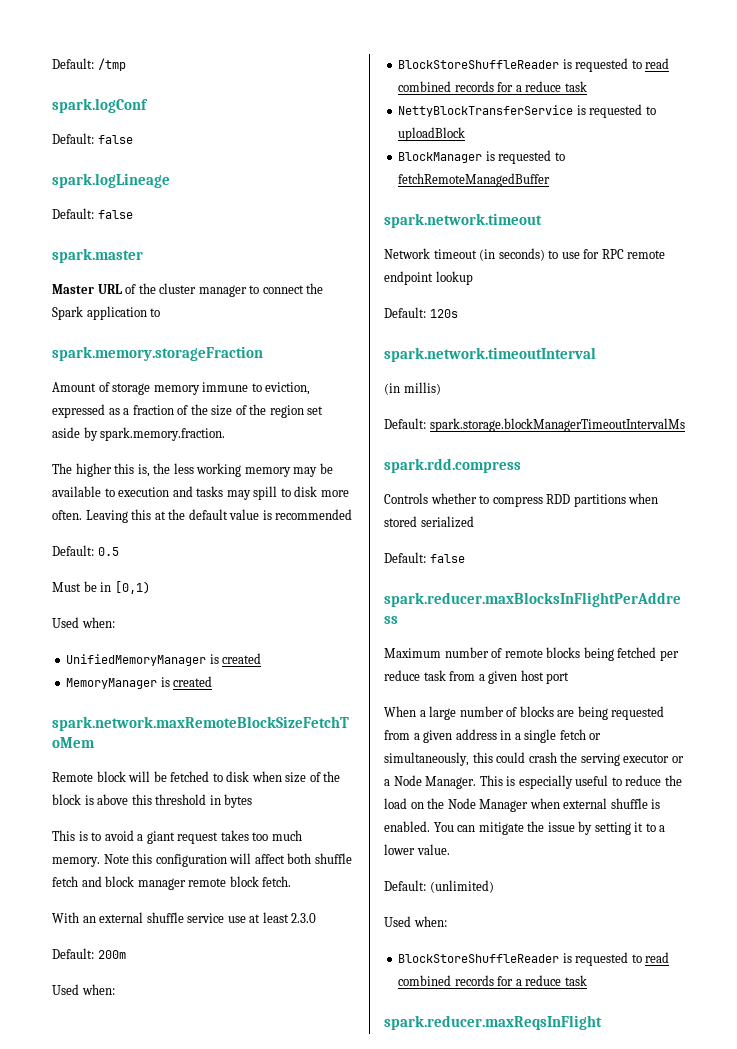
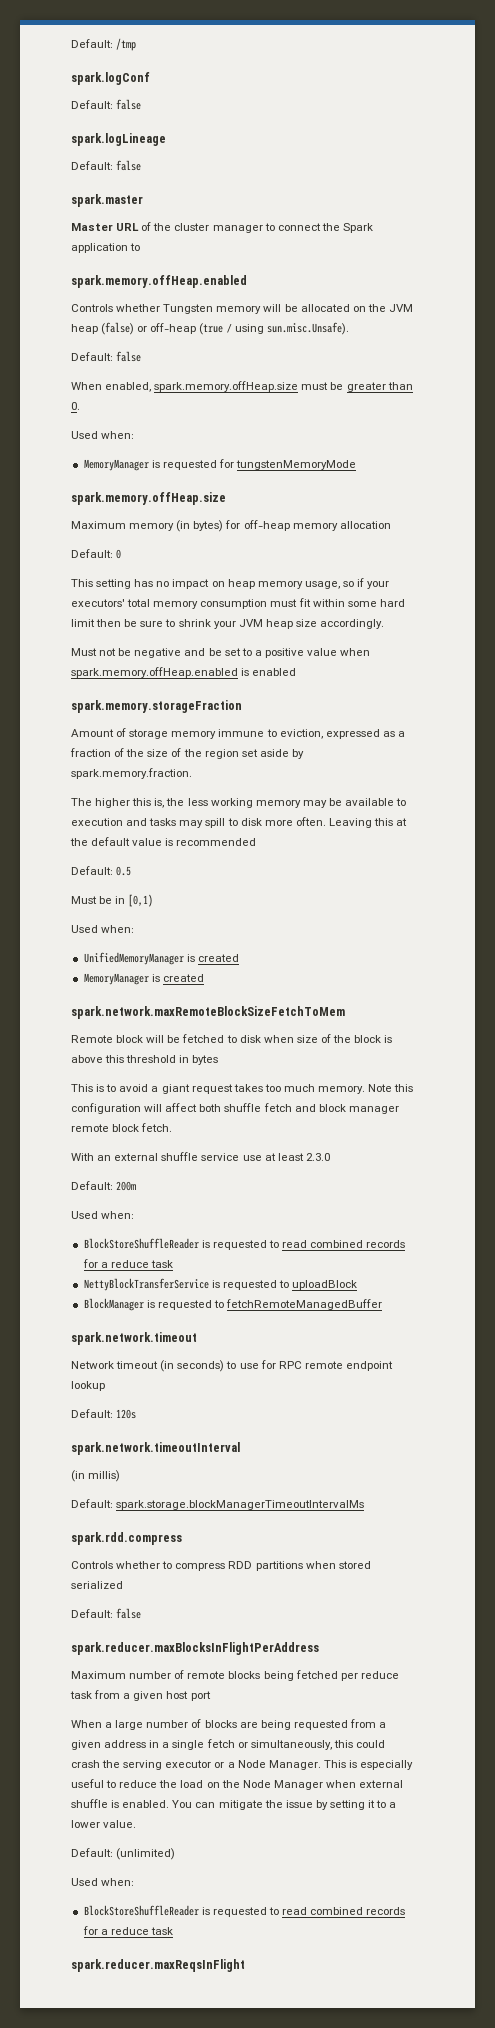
  Master URL of the cluster manager to connect the Spark application to
+ spark.memory.offHeap.enabled
+ Controls whether Tungsten memory will be allocated on the JVM heap (false) or off-heap (true / using sun.misc.Unsafe).
+ Default: false
+ When enabled, spark.memory.offHeap.size must be greater than 0.
+ Used when:
+ MemoryManager is requested for tungstenMemoryMode
+ spark.memory.offHeap.size
+ Maximum memory (in bytes) for off-heap memory allocation
+ Default: 0
+ This setting has no impact on heap memory usage, so if your executors' total memory consumption must fit within some hard limit then be sure to shrink your JVM heap size accordingly.
+ Must not be negative and be set to a positive value when spark.memory.offHeap.enabled is enabled

